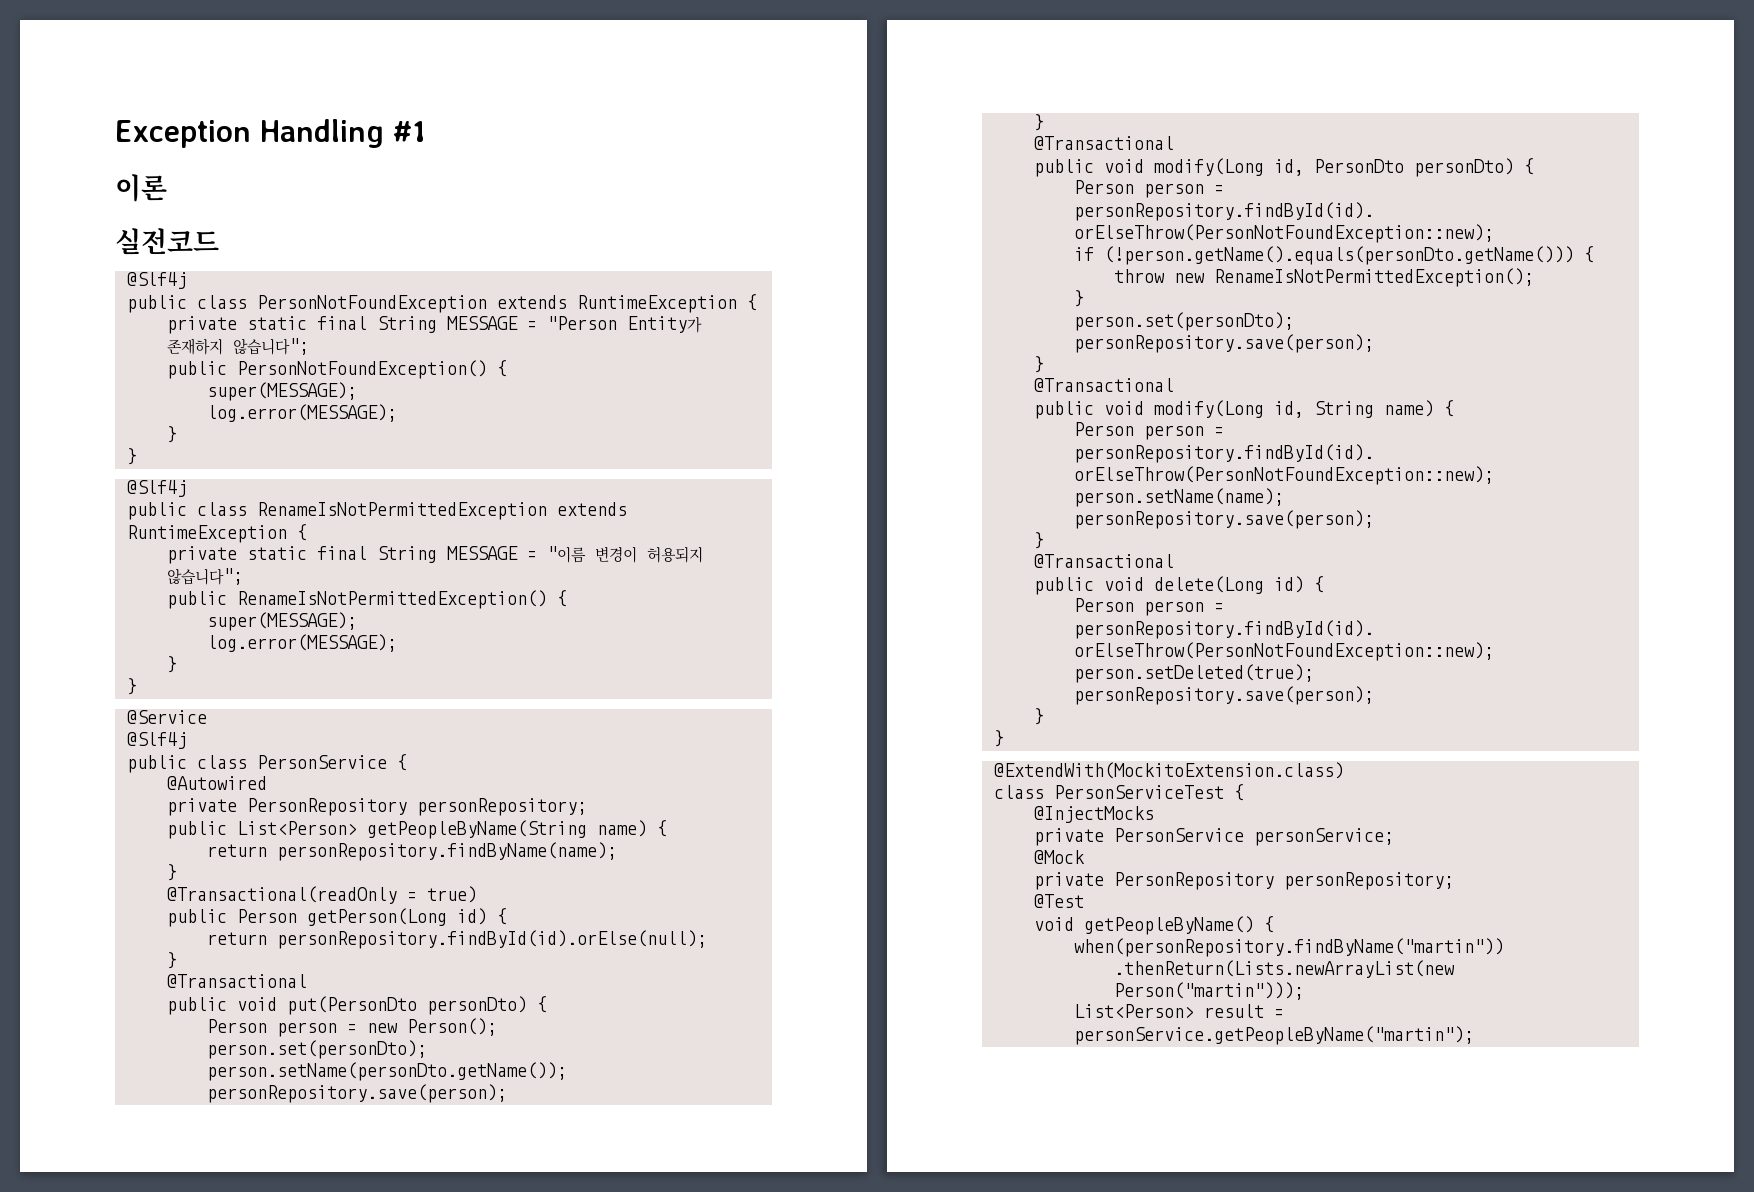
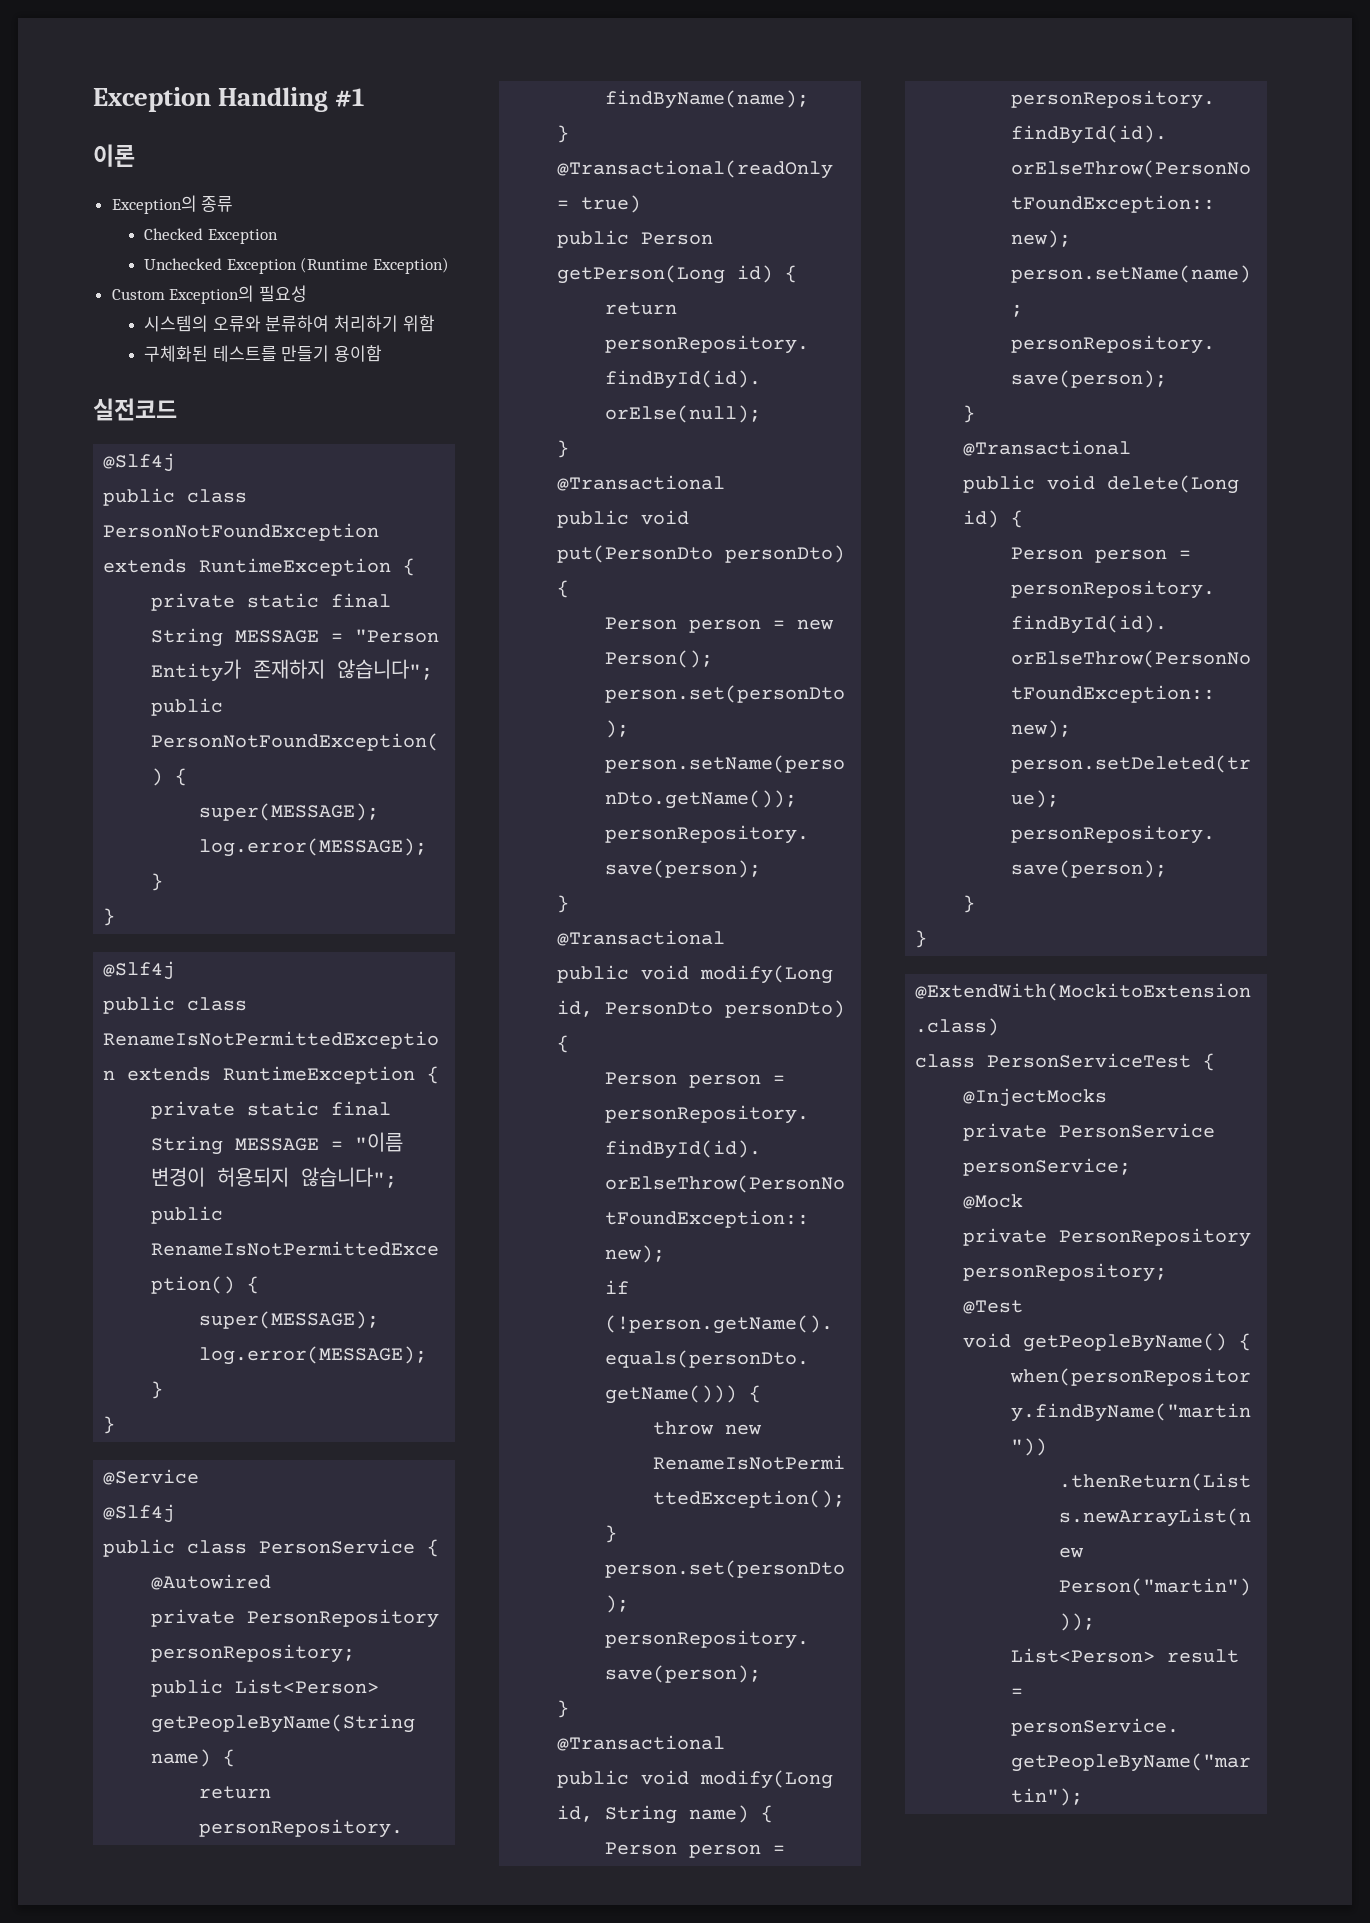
+ Exception의 종류
+ Checked Exception
+ Unchecked Exception (Runtime Exception)
+ Custom Exception의 필요성
+ 시스템의 오류와 분류하여 처리하기 위함
+ 구체화된 테스트를 만들기 용이함

